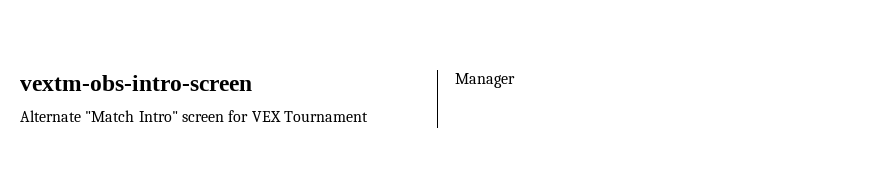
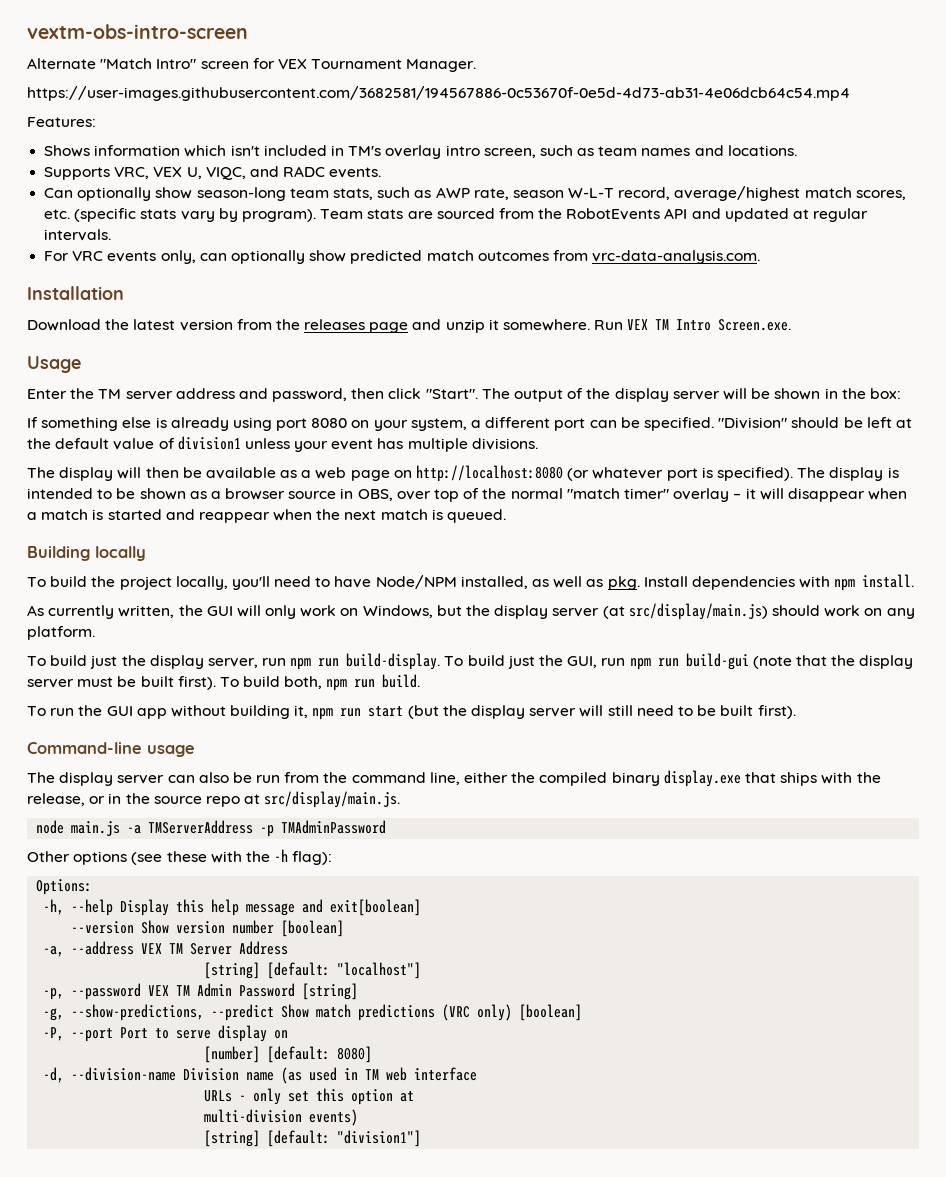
- Alternate "Match Intro" screen for VEX Tournament Manager
+ Alternate "Match Intro" screen for VEX Tournament Manager.
+ https://user-images.githubusercontent.com/3682581/194567886-0c53670f-0e5d-4d73-ab31-4e06dcb64c54.mp4
+ Features:
+ Shows information which isn't included in TM's overlay intro screen, such as team names and locations.
+ Supports VRC, VEX U, VIQC, and RADC events.
+ Can optionally show season-long team stats, such as AWP rate, season W-L-T record, average/highest match scores, etc. (specific stats vary by program). Team stats are sourced from the RobotEvents API and updated at regular intervals.
+ For VRC events only, can optionally show predicted match outcomes from vrc-data-analysis.com.
+ Installation
+ Download the latest version from the releases page and unzip it somewhere. Run VEX TM Intro Screen.exe.
+ Usage
+ Enter the TM server address and password, then click "Start". The output of the display server will be shown in the box:
+ If something else is already using port 8080 on your system, a different port can be specified. "Division" should be left at the default value of division1 unless your event has multiple divisions.
+ The display will then be available as a web page on http://localhost:8080 (or whatever port is specified). The display is intended to be shown as a browser source in OBS, over top of the normal "match timer" overlay – it will disappear when a match is started and reappear when the next match is queued.
+ Building locally
+ To build the project locally, you'll need to have Node/NPM installed, as well as pkg. Install dependencies with npm install.
+ As currently written, the GUI will only work on Windows, but the display server (at src/display/main.js) should work on any platform.
+ To build just the display server, run npm run build-display. To build just the GUI, run npm run build-gui (note that the display server must be built first). To build both, npm run build.
+ To run the GUI app without building it, npm run start (but the display server will still need to be built first).
+ Command-line usage
+ The display server can also be run from the command line, either the compiled binary display.exe that ships with the release, or in the source repo at src/display/main.js.
+ node main.js -a TMServerAddress -p TMAdminPassword
+ Other options (see these with the -h flag):
+ Options:
+ -h, --help Display this help message and exit[boolean]
+ --version Show version number [boolean]
+ -a, --address VEX TM Server Address
+ [string] [default: "localhost"]
+ -p, --password VEX TM Admin Password [string]
+ -g, --show-predictions, --predict Show match predictions (VRC only) [boolean]
+ -P, --port Port to serve display on
+ [number] [default: 8080]
+ -d, --division-name Division name (as used in TM web interface
+ URLs - only set this option at
+ multi-division events)
+ [string] [default: "division1"]

